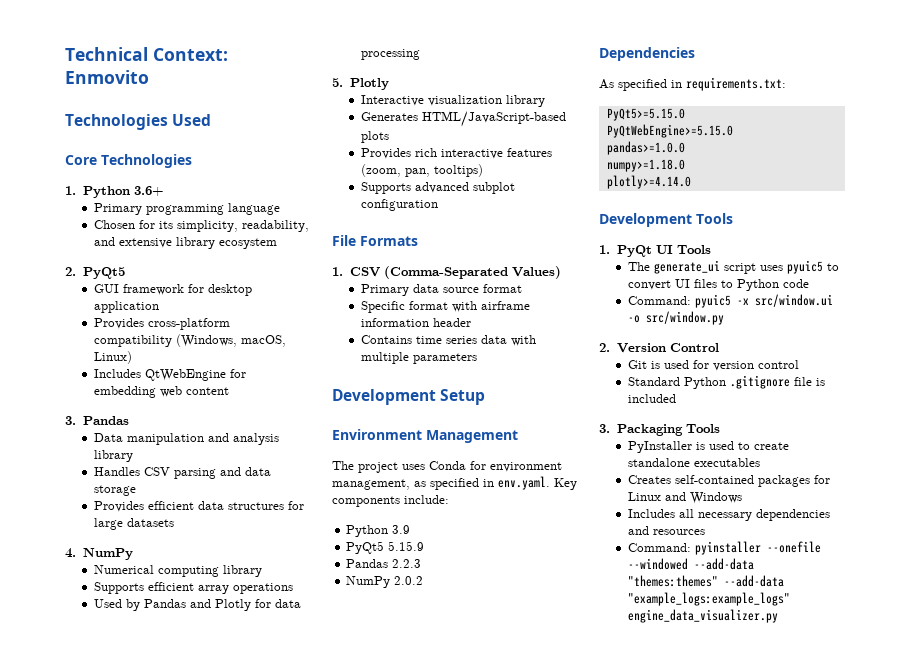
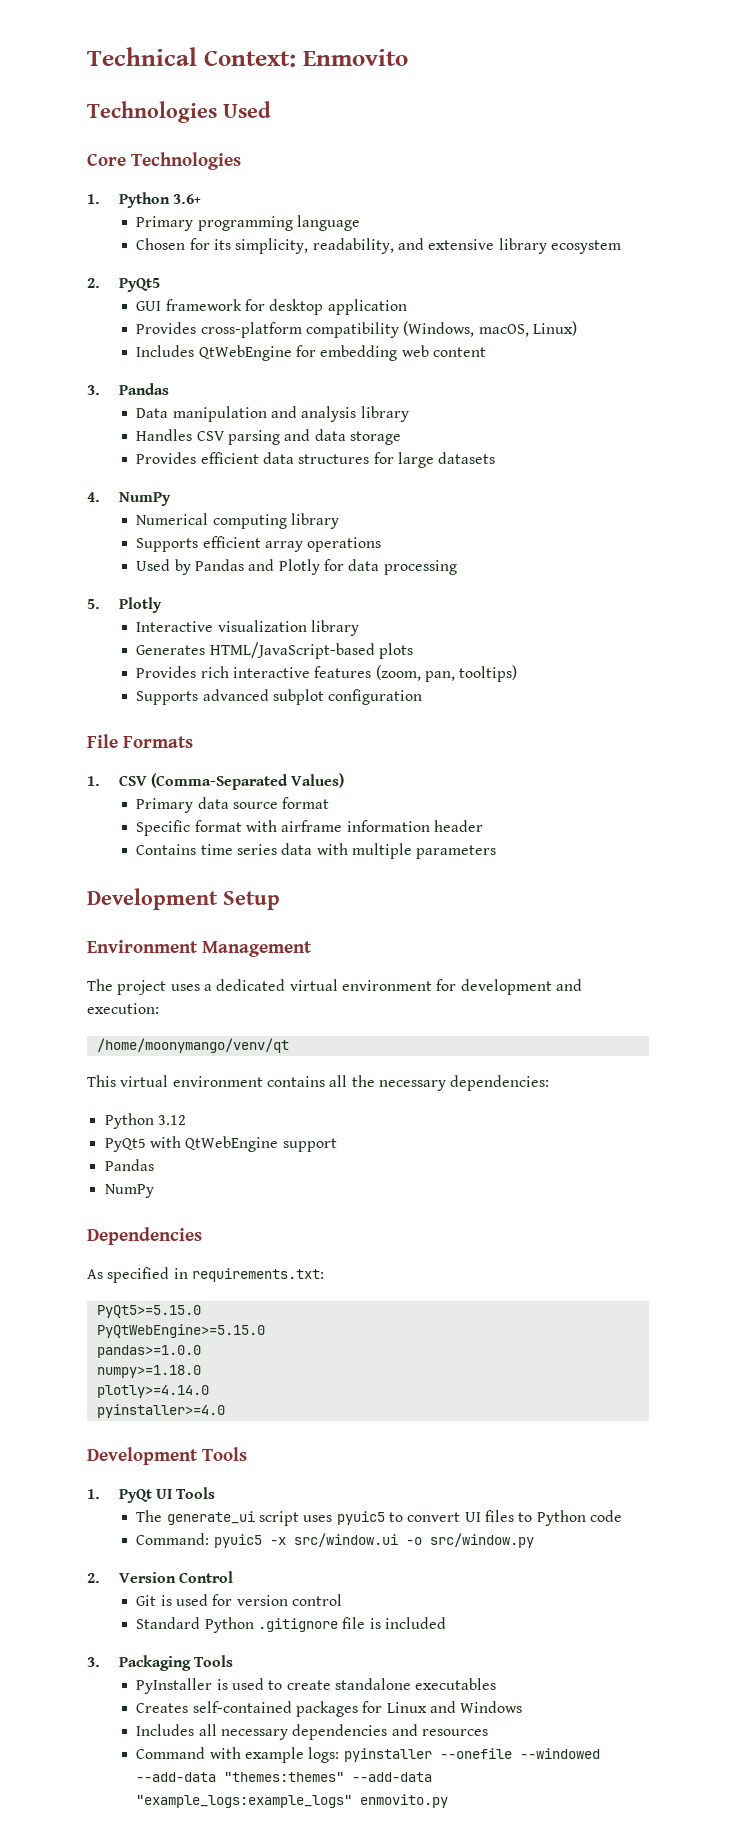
- The project uses Conda for environment management, as specified in env.yaml. Key components include:
- Python 3.9
- PyQt5 5.15.9
- Pandas 2.2.3
- NumPy 2.0.2
+ The project uses a dedicated virtual environment for development and execution:
+ /home/moonymango/venv/qt
+ This virtual environment contains all the necessary dependencies:
+ Python 3.12
+ PyQt5 with QtWebEngine support
+ Pandas
+ NumPy
+ pyinstaller>=4.0
- Command: pyinstaller --onefile --windowed --add-data "themes:themes" --add-data "example_logs:example_logs" engine_data_visualizer.py
+ Command with example logs: pyinstaller --onefile --windowed --add-data "themes:themes" --add-data "example_logs:example_logs" enmovito.py

